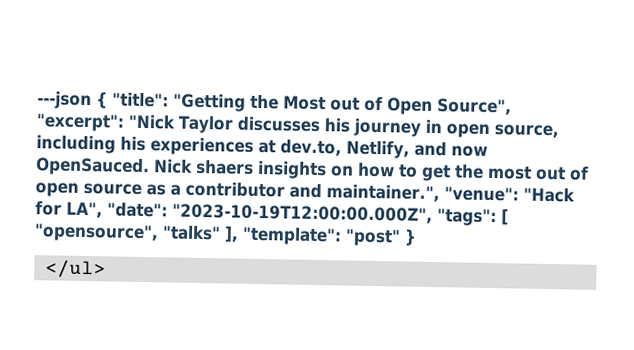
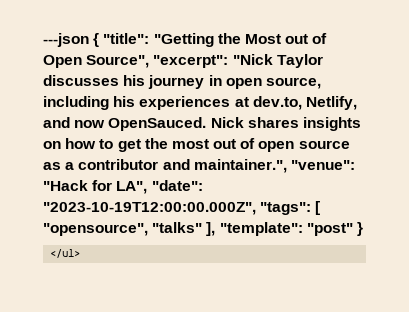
- Nick shaers insights on how to get the most out of open source as a contributor and maintainer.", "venue": "Hack for LA", "date": "2023-10-19T12:00:00.000Z", "tags": [ "opensource", "talks" ], "template": "post" }
+ Nick shares insights on how to get the most out of open source as a contributor and maintainer.", "venue": "Hack for LA", "date": "2023-10-19T12:00:00.000Z", "tags": [ "opensource", "talks" ], "template": "post" }

